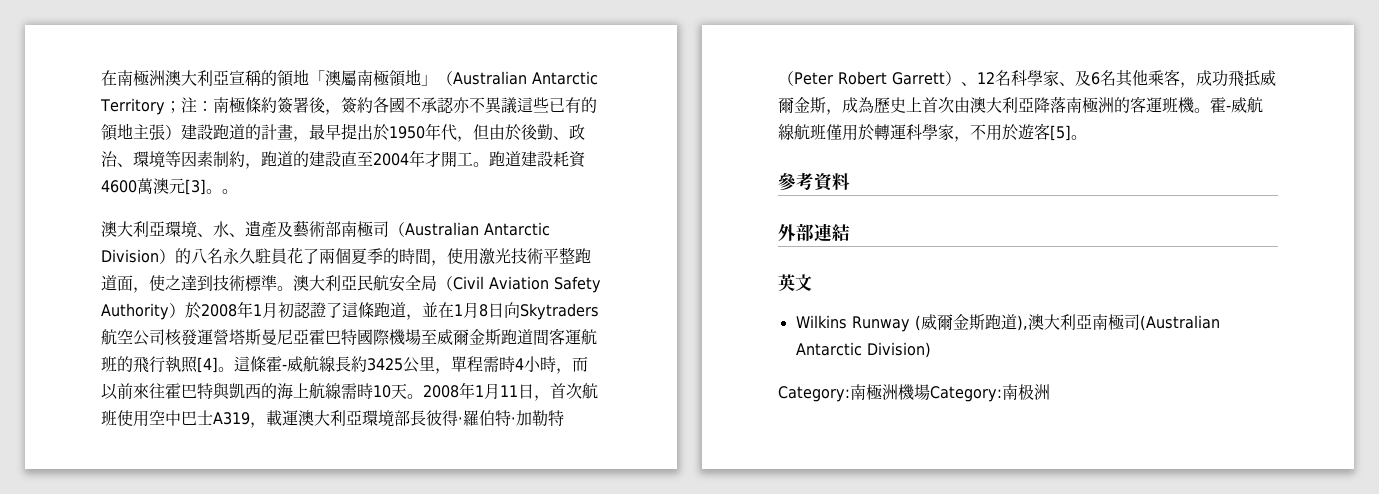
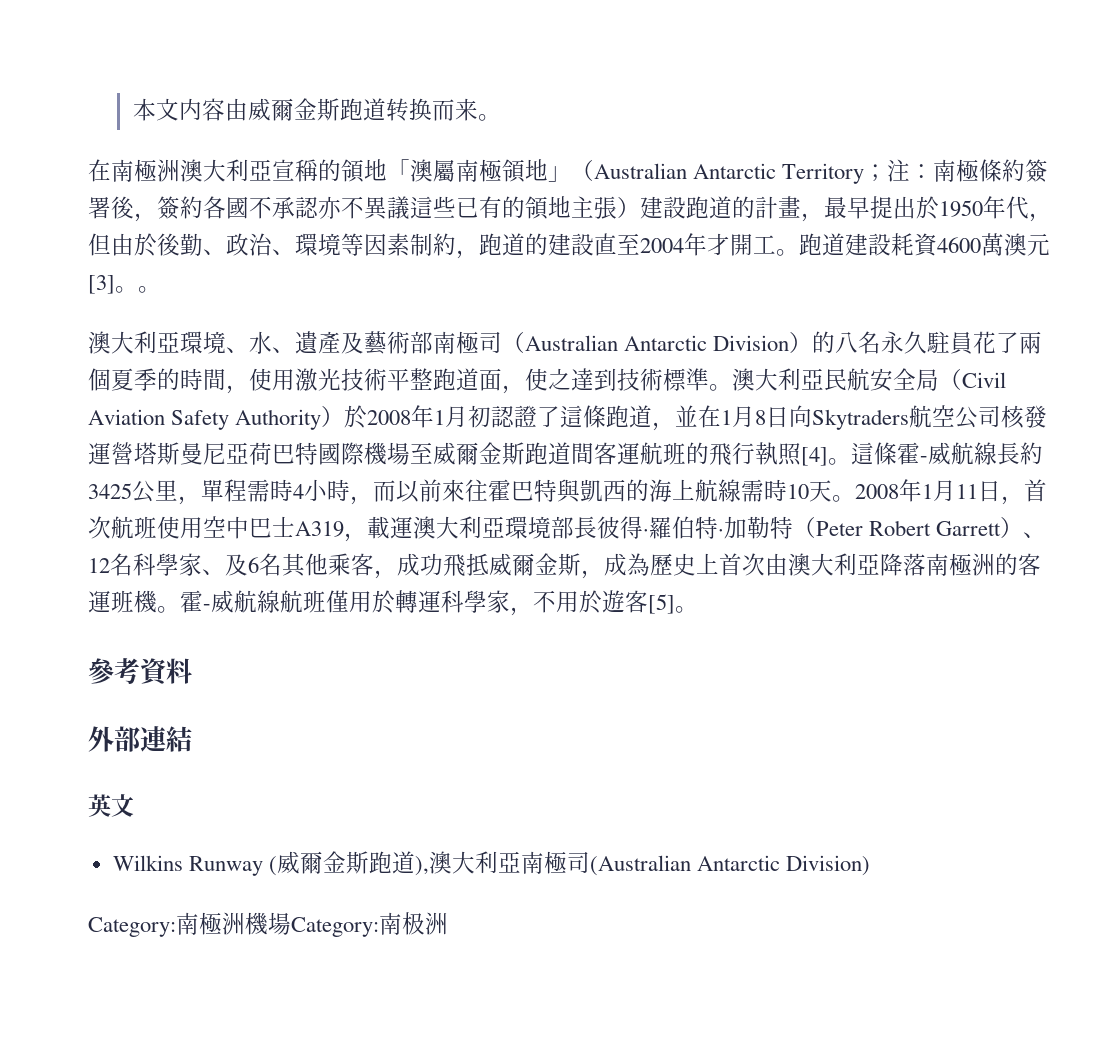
+ 本文内容由威爾金斯跑道转换而来。
- 澳大利亞民航安全局（Civil Aviation Safety Authority）於2008年1月初認證了這條跑道，並在1月8日向Skytraders航空公司核發運營塔斯曼尼亞霍巴特國際機場至威爾金斯跑道間客運航班的飛行執照[4]。
+ 澳大利亞民航安全局（Civil Aviation Safety Authority）於2008年1月初認證了這條跑道，並在1月8日向Skytraders航空公司核發運營塔斯曼尼亞荷巴特國際機場至威爾金斯跑道間客運航班的飛行執照[4]。

